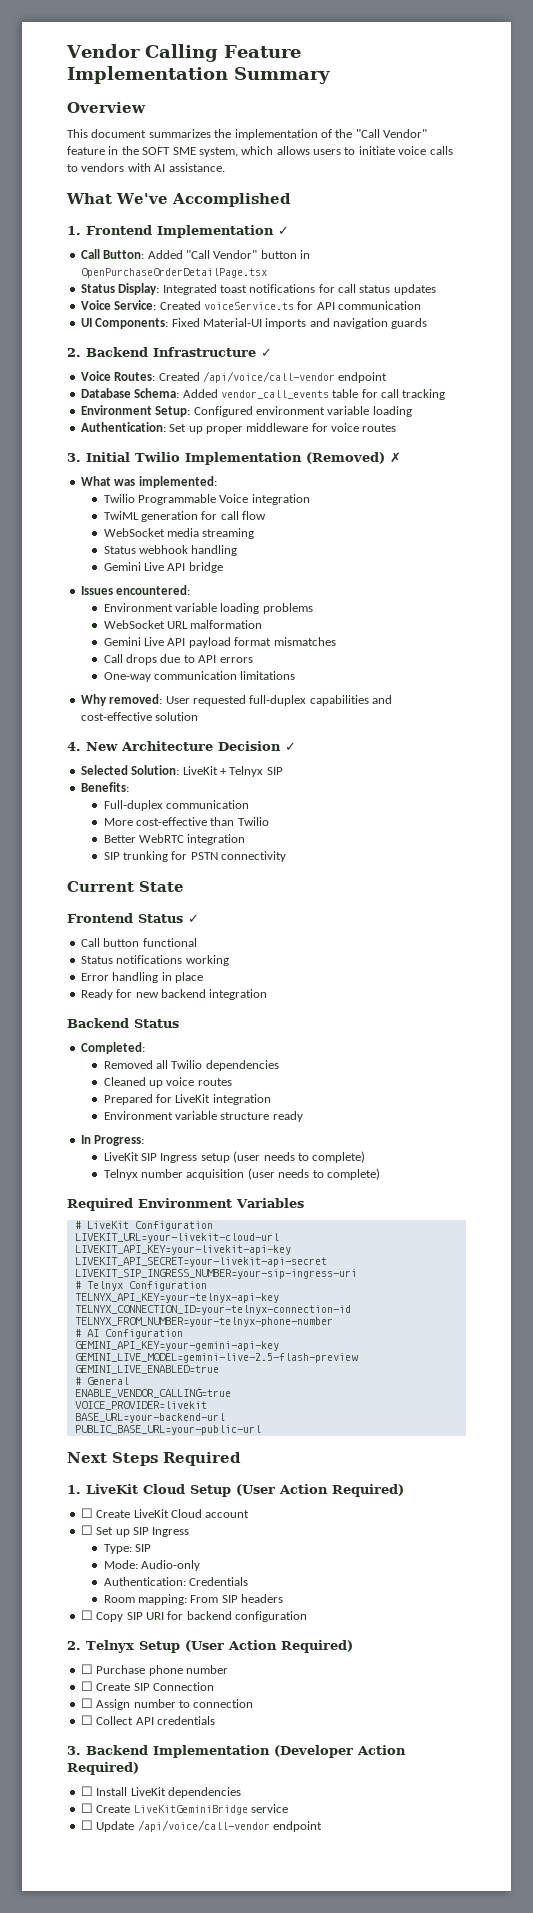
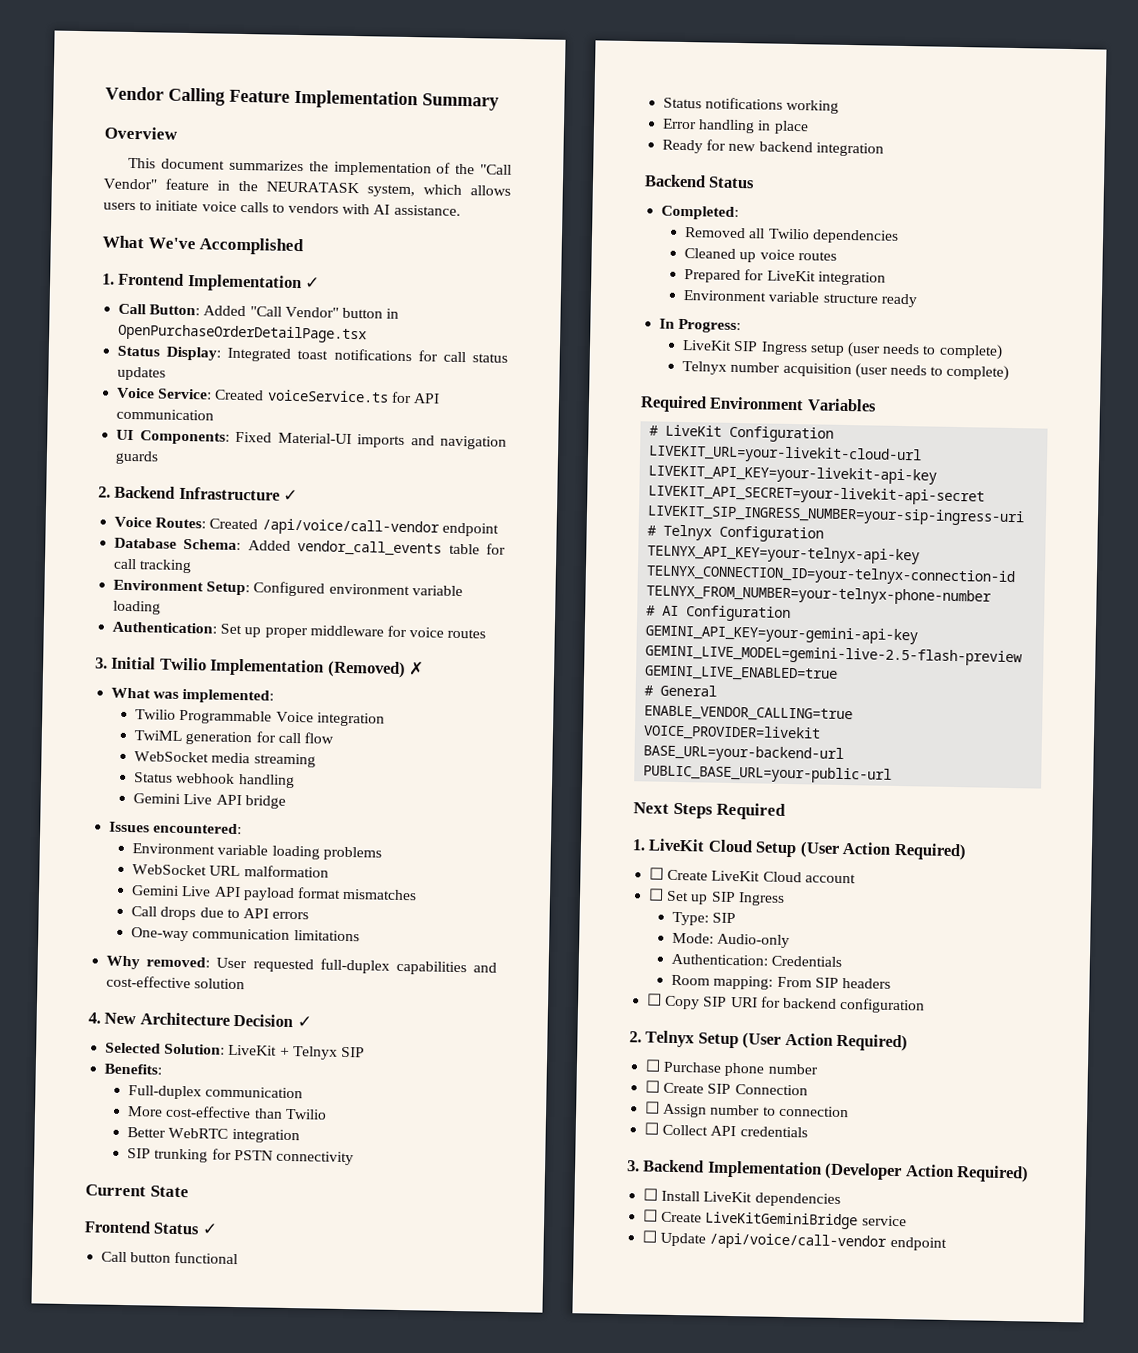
- This document summarizes the implementation of the "Call Vendor" feature in the SOFT SME system, which allows users to initiate voice calls to vendors with AI assistance.
+ This document summarizes the implementation of the "Call Vendor" feature in the NEURATASK system, which allows users to initiate voice calls to vendors with AI assistance.

